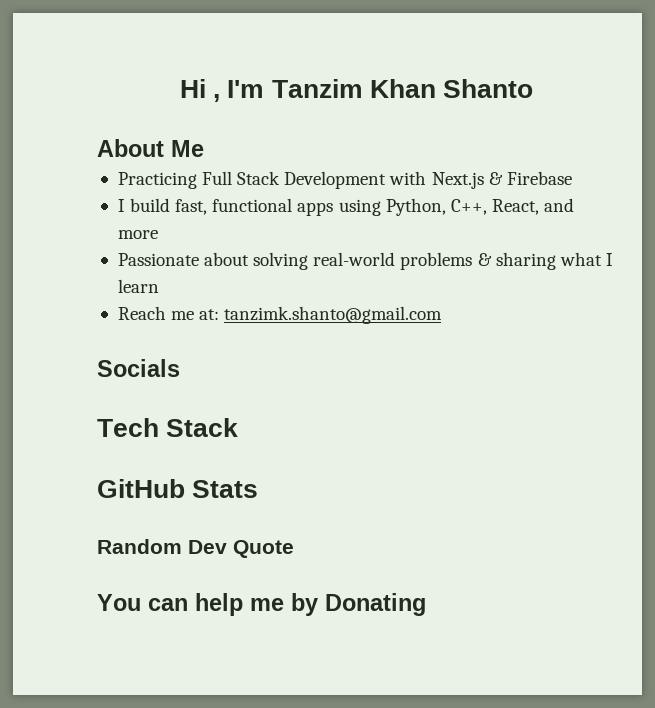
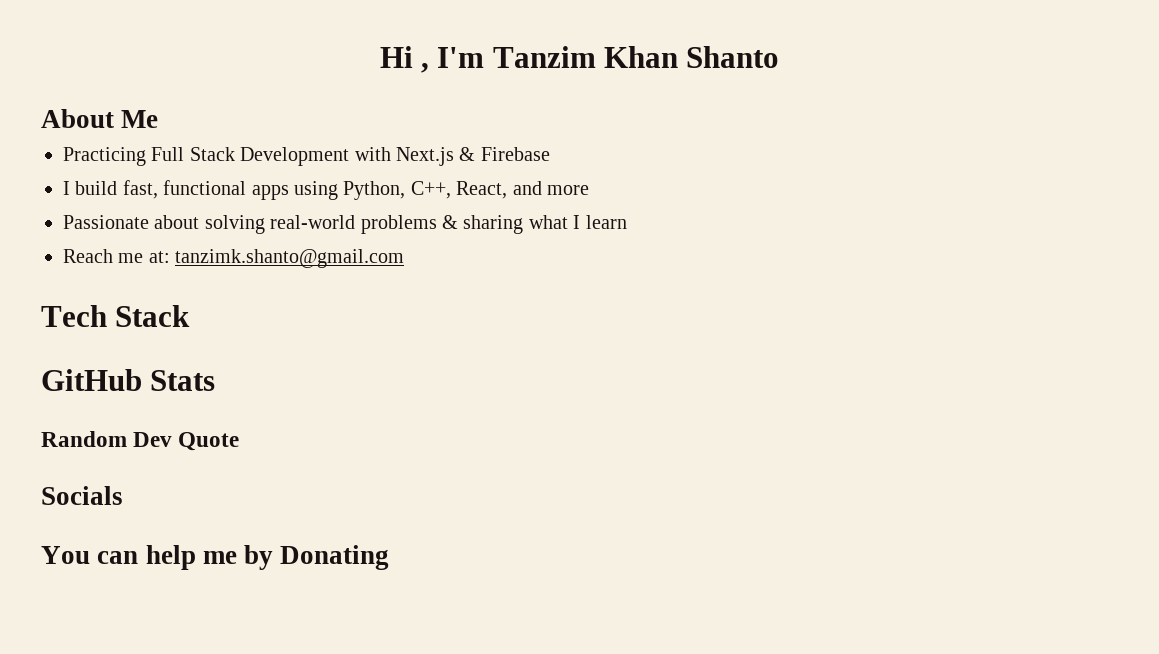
- Socials
+ Socials

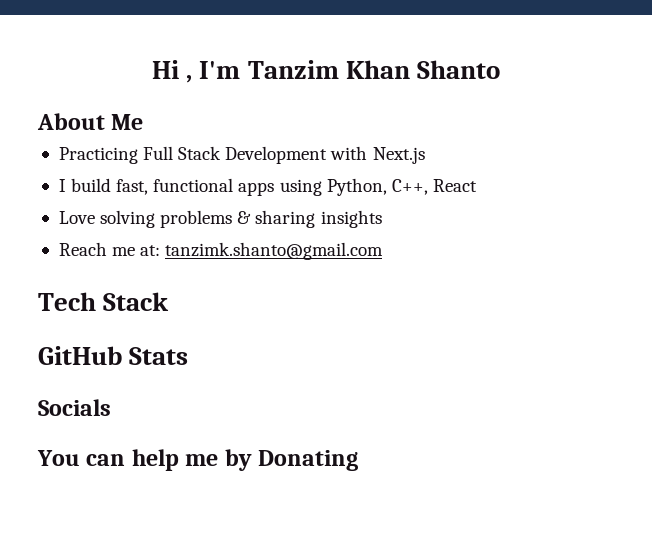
- Practicing Full Stack Development with Next.js & Firebase
+ Practicing Full Stack Development with Next.js
- I build fast, functional apps using Python, C++, React, and more
- Passionate about solving real-world problems & sharing what I learn
+ I build fast, functional apps using Python, C++, React
+ Love solving problems & sharing insights
- Random Dev Quote

